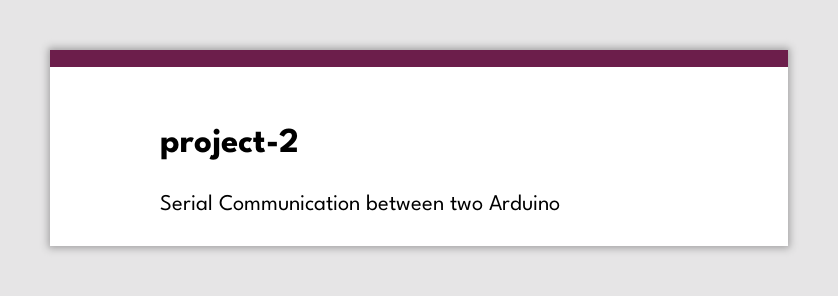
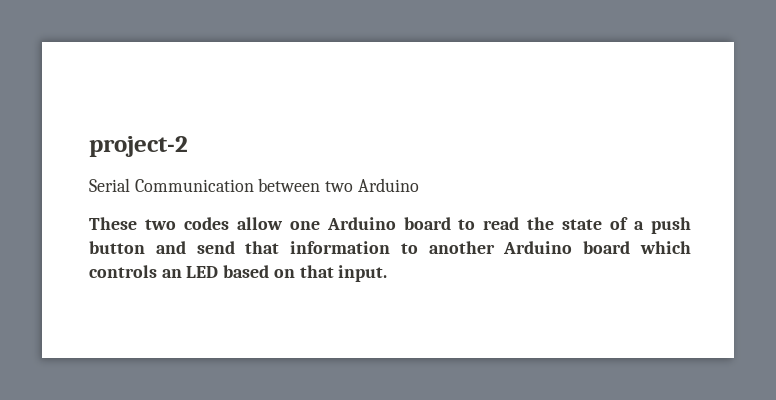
+ These two codes allow one Arduino board to read the state of a push button and send that information to another Arduino board which controls an LED based on that input.

